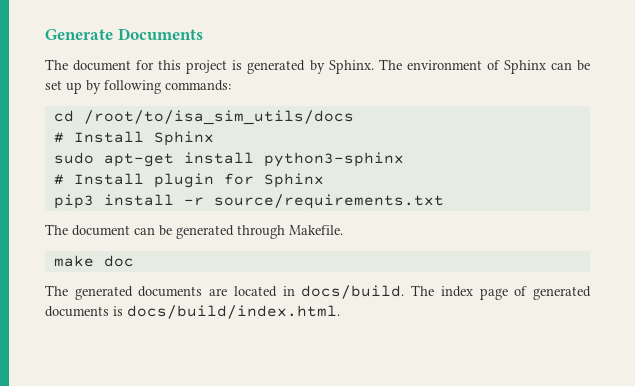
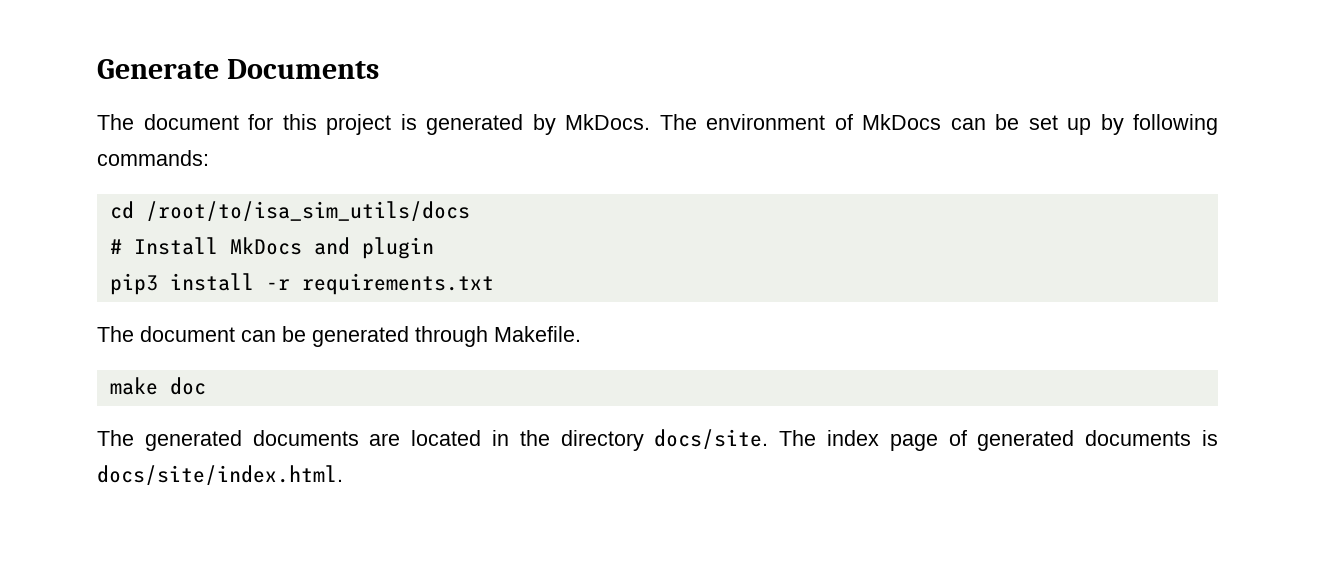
- The document for this project is generated by Sphinx.
+ The document for this project is generated by MkDocs.
- The environment of Sphinx can be set up by following commands:
+ The environment of MkDocs can be set up by following commands:
- # Install Sphinx
- sudo apt-get install python3-sphinx
- # Install plugin for Sphinx
+ # Install MkDocs and plugin
- pip3 install -r source/requirements.txt
+ pip3 install -r requirements.txt
- The generated documents are located in docs/build.
+ The generated documents are located in the directory docs/site.
- The index page of generated documents is docs/build/index.html.
+ The index page of generated documents is docs/site/index.html.

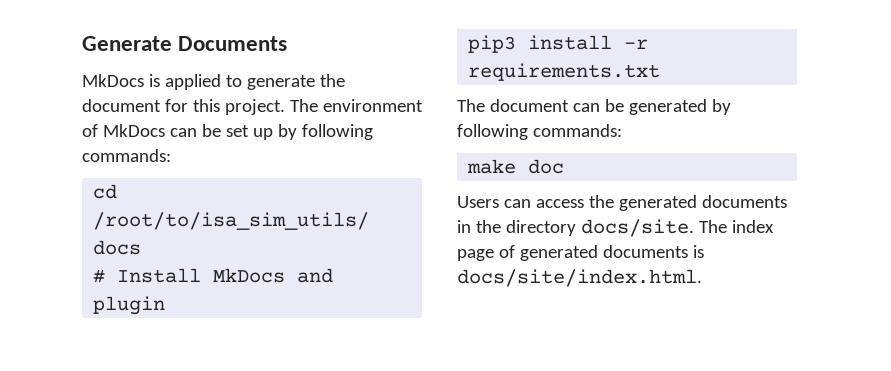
- The document for this project is generated by MkDocs.
+ MkDocs is applied to generate the document for this project.
- The document can be generated through Makefile.
+ The document can be generated by following commands:
- The generated documents are located in the directory docs/site.
+ Users can access the generated documents in the directory docs/site.

